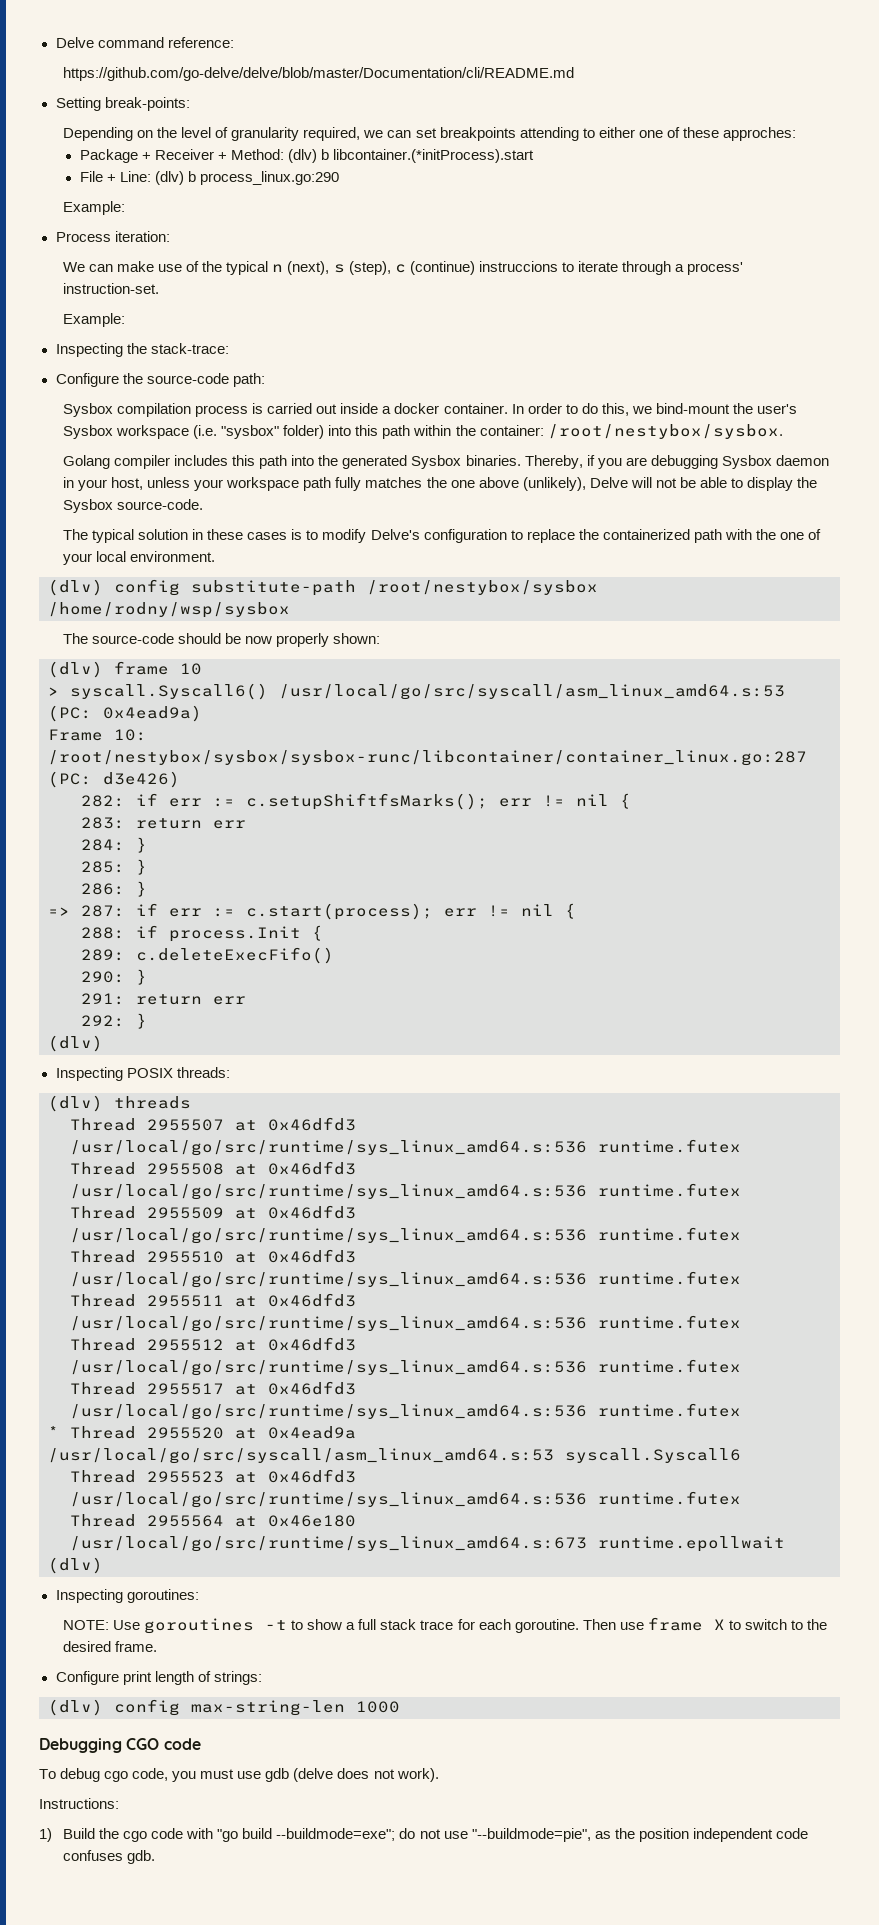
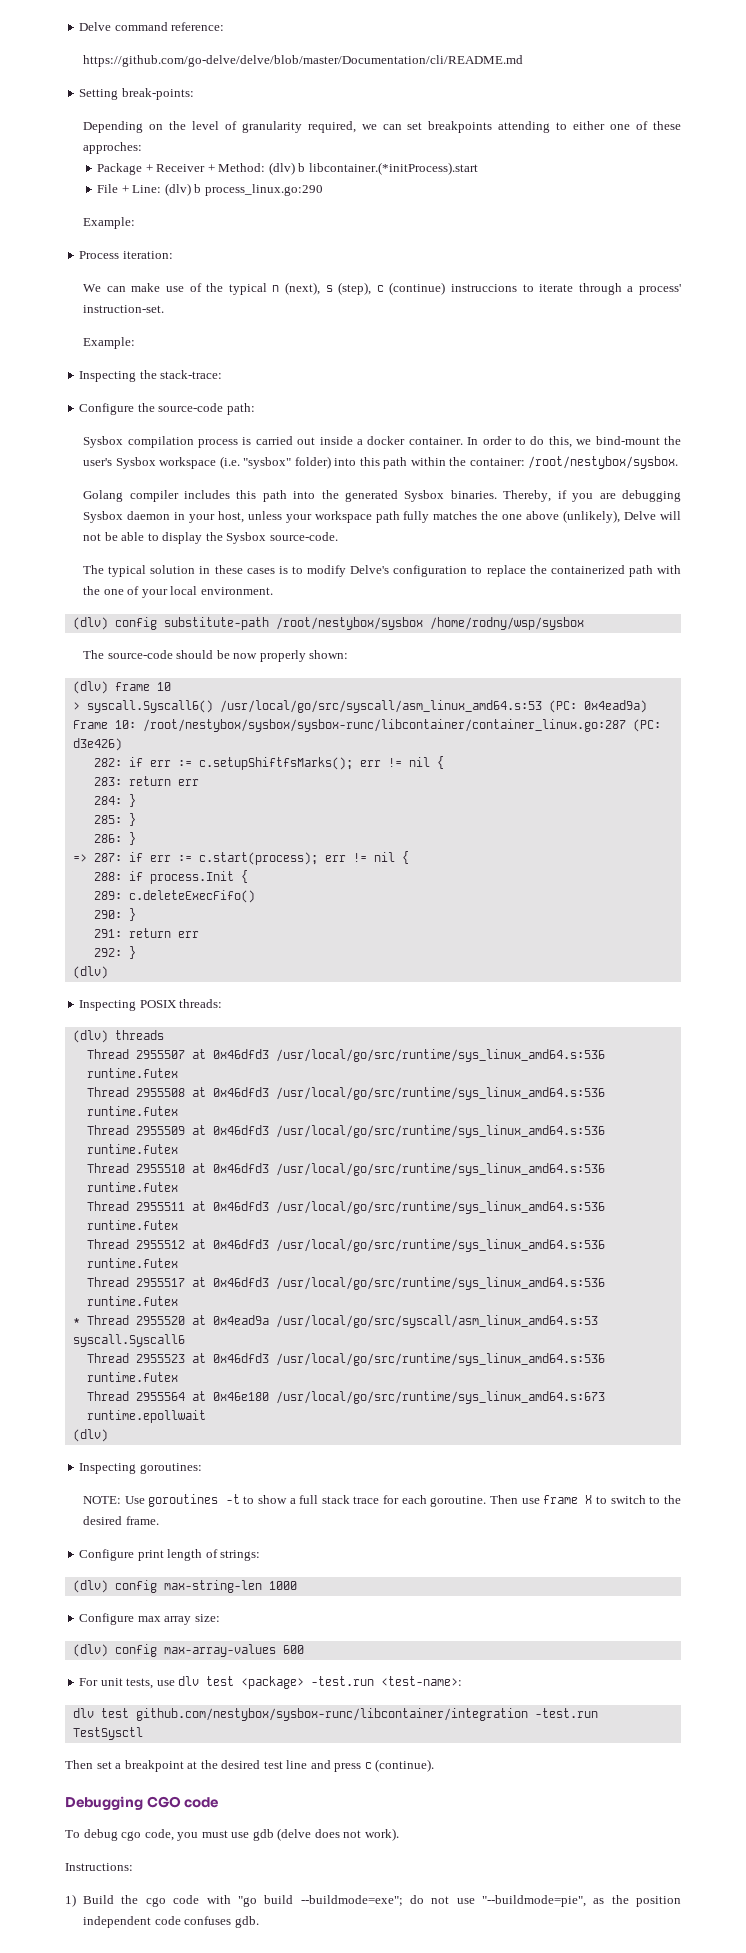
+ Configure max array size:
+ (dlv) config max-array-values 600
+ For unit tests, use dlv test <package> -test.run <test-name>:
+ dlv test github.com/nestybox/sysbox-runc/libcontainer/integration -test.run TestSysctl
+ Then set a breakpoint at the desired test line and press c (continue).

